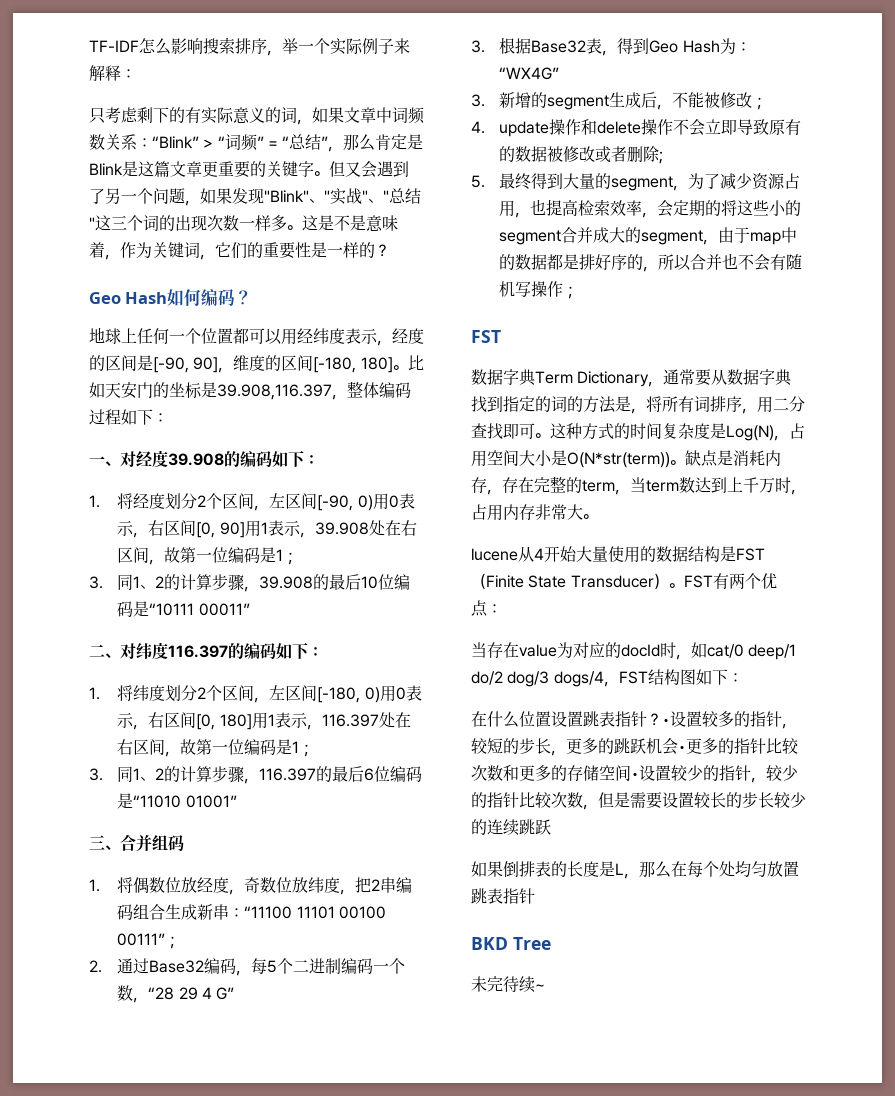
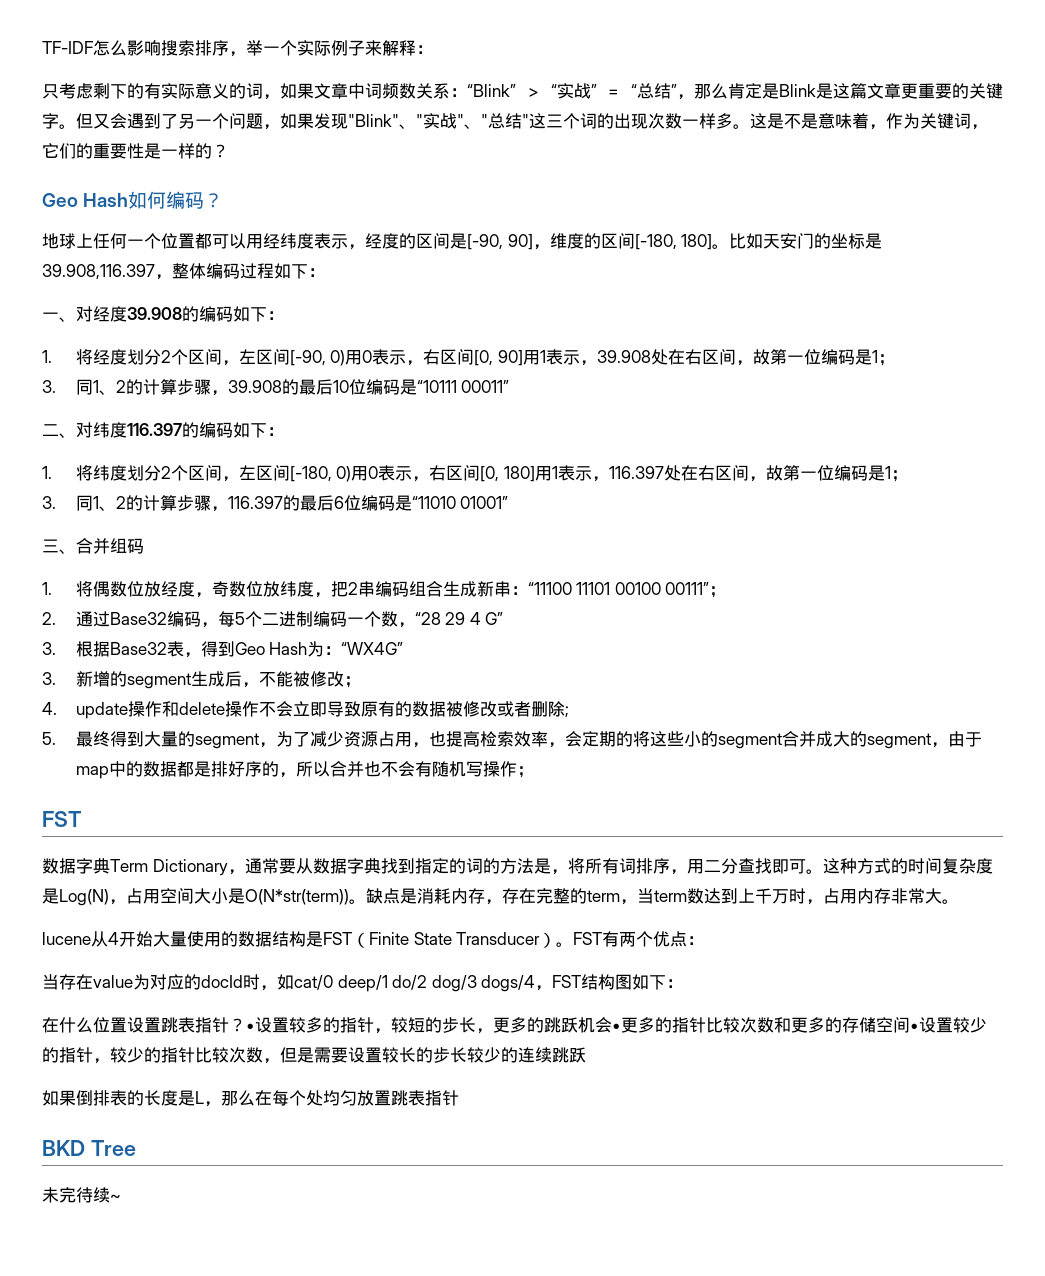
- 只考虑剩下的有实际意义的词，如果文章中词频数关系：“Blink” > “词频” = “总结”，那么肯定是Blink是这篇文章更重要的关键字。
+ 只考虑剩下的有实际意义的词，如果文章中词频数关系：“Blink” > “实战” = “总结”，那么肯定是Blink是这篇文章更重要的关键字。

